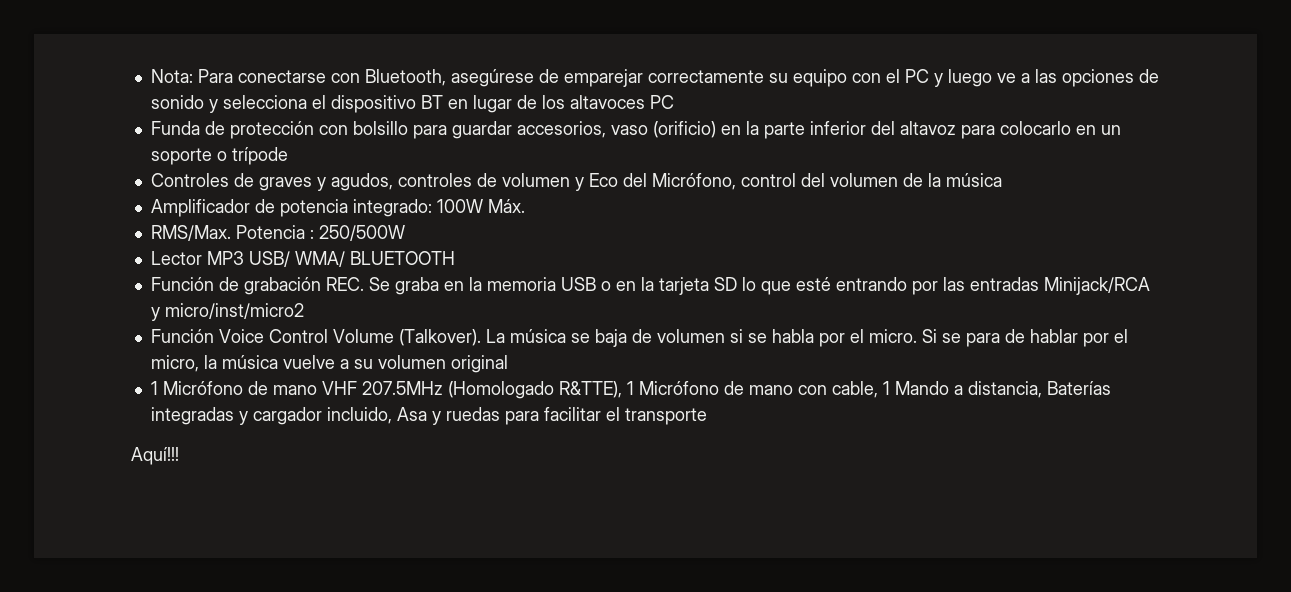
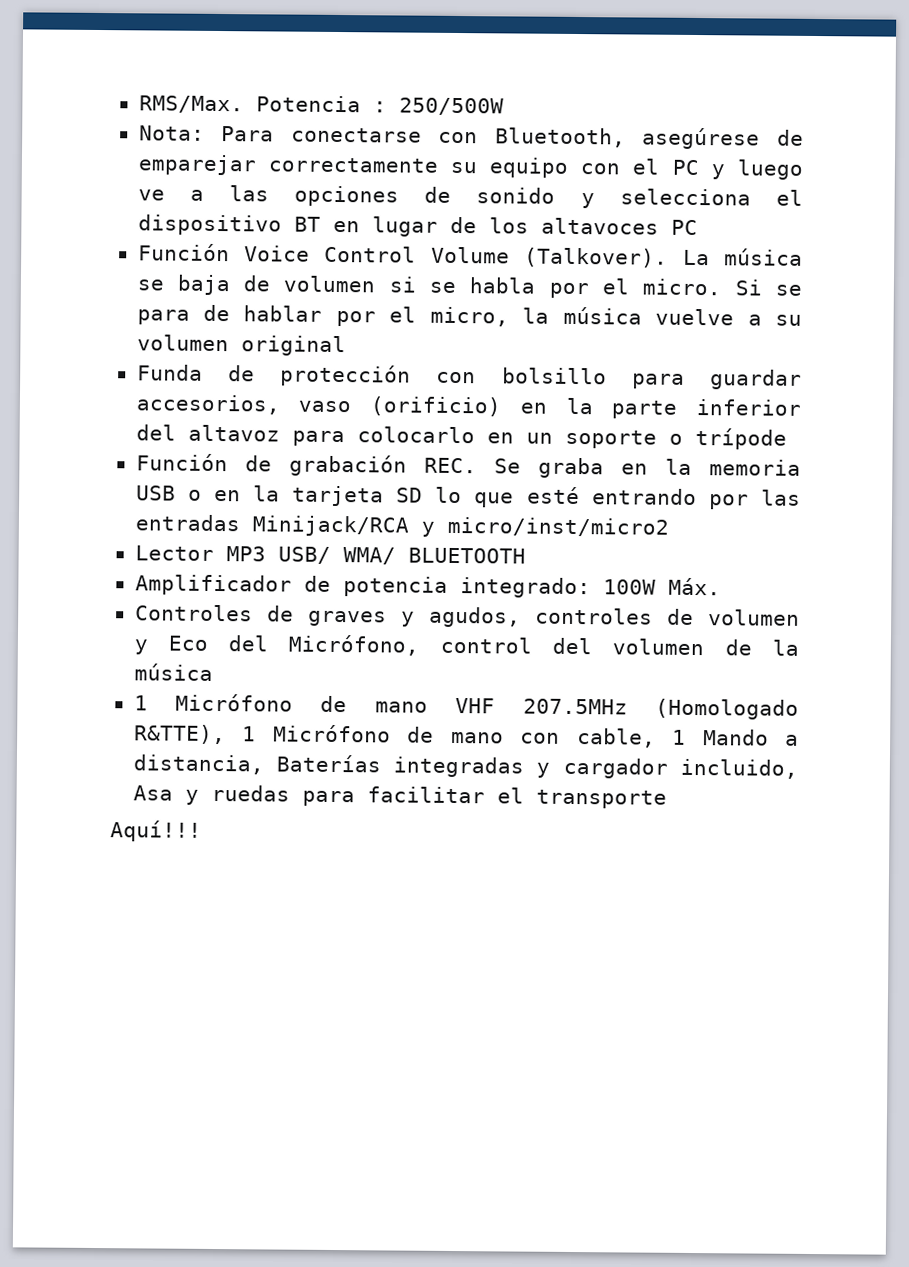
+ RMS/Max. Potencia : 250/500W
- Funda de protección con bolsillo para guardar accesorios, vaso (orificio) en la parte inferior del altavoz para colocarlo en un soporte o trípode
- Controles de graves y agudos, controles de volumen y Eco del Micrófono, control del volumen de la música
- Amplificador de potencia integrado: 100W Máx.
- RMS/Max. Potencia : 250/500W
- Lector MP3 USB/ WMA/ BLUETOOTH
- Función de grabación REC. Se graba en la memoria USB o en la tarjeta SD lo que esté entrando por las entradas Minijack/RCA y micro/inst/micro2
+ Funda de protección con bolsillo para guardar accesorios, vaso (orificio) en la parte inferior del altavoz para colocarlo en un soporte o trípode
+ Función de grabación REC. Se graba en la memoria USB o en la tarjeta SD lo que esté entrando por las entradas Minijack/RCA y micro/inst/micro2
+ Lector MP3 USB/ WMA/ BLUETOOTH
+ Amplificador de potencia integrado: 100W Máx.
+ Controles de graves y agudos, controles de volumen y Eco del Micrófono, control del volumen de la música

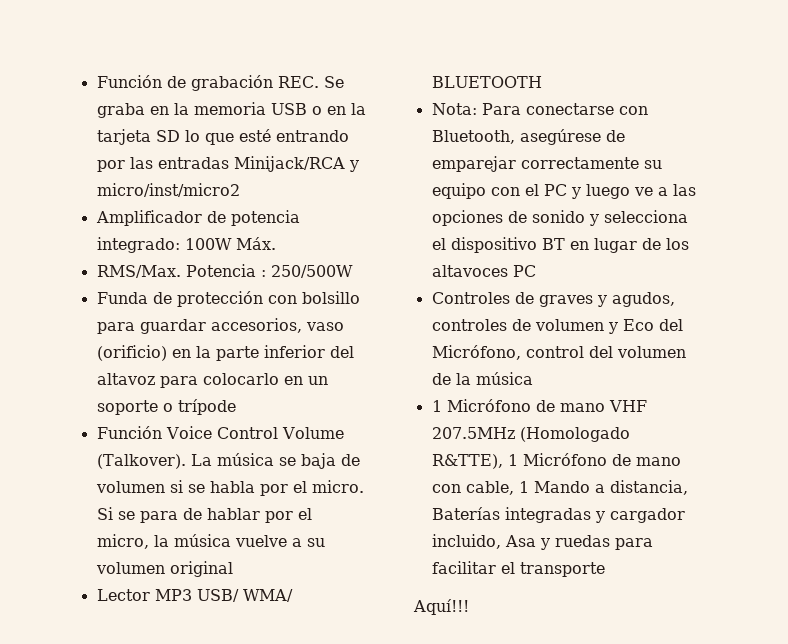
+ Función de grabación REC. Se graba en la memoria USB o en la tarjeta SD lo que esté entrando por las entradas Minijack/RCA y micro/inst/micro2
+ Amplificador de potencia integrado: 100W Máx.
  RMS/Max. Potencia : 250/500W
+ Funda de protección con bolsillo para guardar accesorios, vaso (orificio) en la parte inferior del altavoz para colocarlo en un soporte o trípode
+ Función Voice Control Volume (Talkover). La música se baja de volumen si se habla por el micro. Si se para de hablar por el micro, la música vuelve a su volumen original
+ Lector MP3 USB/ WMA/ BLUETOOTH
- Función Voice Control Volume (Talkover). La música se baja de volumen si se habla por el micro. Si se para de hablar por el micro, la música vuelve a su volumen original
- Funda de protección con bolsillo para guardar accesorios, vaso (orificio) en la parte inferior del altavoz para colocarlo en un soporte o trípode
- Función de grabación REC. Se graba en la memoria USB o en la tarjeta SD lo que esté entrando por las entradas Minijack/RCA y micro/inst/micro2
- Lector MP3 USB/ WMA/ BLUETOOTH
- Amplificador de potencia integrado: 100W Máx.

